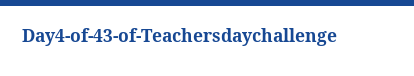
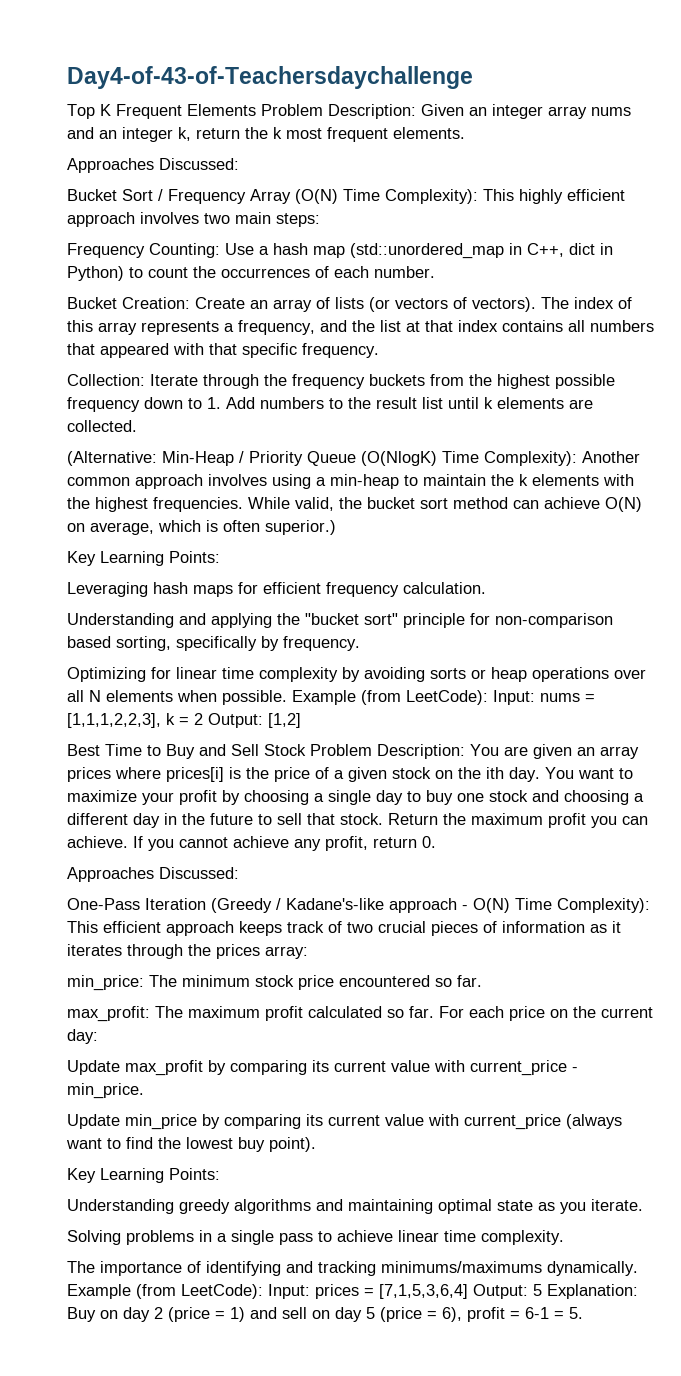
+ Top K Frequent Elements Problem Description: Given an integer array nums and an integer k, return the k most frequent elements.
+ Approaches Discussed:
+ Bucket Sort / Frequency Array (O(N) Time Complexity): This highly efficient approach involves two main steps:
+ Frequency Counting: Use a hash map (std::unordered_map in C++, dict in Python) to count the occurrences of each number.
+ Bucket Creation: Create an array of lists (or vectors of vectors). The index of this array represents a frequency, and the list at that index contains all numbers that appeared with that specific frequency.
+ Collection: Iterate through the frequency buckets from the highest possible frequency down to 1. Add numbers to the result list until k elements are collected.
+ (Alternative: Min-Heap / Priority Queue (O(NlogK) Time Complexity): Another common approach involves using a min-heap to maintain the k elements with the highest frequencies. While valid, the bucket sort method can achieve O(N) on average, which is often superior.)
+ Key Learning Points:
+ Leveraging hash maps for efficient frequency calculation.
+ Understanding and applying the "bucket sort" principle for non-comparison based sorting, specifically by frequency.
+ Optimizing for linear time complexity by avoiding sorts or heap operations over all N elements when possible. Example (from LeetCode): Input: nums = [1,1,1,2,2,3], k = 2 Output: [1,2]
+ Best Time to Buy and Sell Stock Problem Description: You are given an array prices where prices[i] is the price of a given stock on the ith day. You want to maximize your profit by choosing a single day to buy one stock and choosing a different day in the future to sell that stock. Return the maximum profit you can achieve. If you cannot achieve any profit, return 0.
+ Approaches Discussed:
+ One-Pass Iteration (Greedy / Kadane's-like approach - O(N) Time Complexity): This efficient approach keeps track of two crucial pieces of information as it iterates through the prices array:
+ min_price: The minimum stock price encountered so far.
+ max_profit: The maximum profit calculated so far. For each price on the current day:
+ Update max_profit by comparing its current value with current_price - min_price.
+ Update min_price by comparing its current value with current_price (always want to find the lowest buy point).
+ Key Learning Points:
+ Understanding greedy algorithms and maintaining optimal state as you iterate.
+ Solving problems in a single pass to achieve linear time complexity.
+ The importance of identifying and tracking minimums/maximums dynamically. Example (from LeetCode): Input: prices = [7,1,5,3,6,4] Output: 5 Explanation: Buy on day 2 (price = 1) and sell on day 5 (price = 6), profit = 6-1 = 5.

